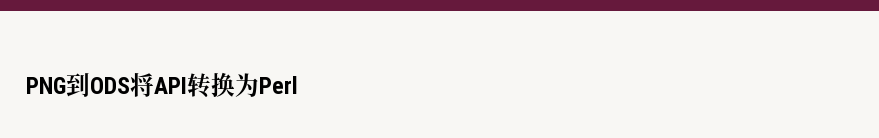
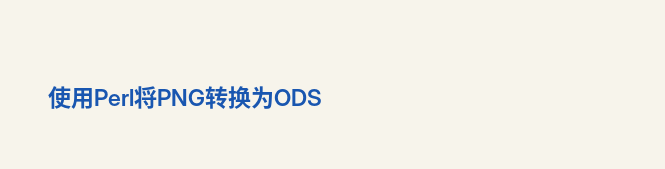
- PNG到ODS将API转换为Perl
+ 使用Perl将PNG转换为ODS

